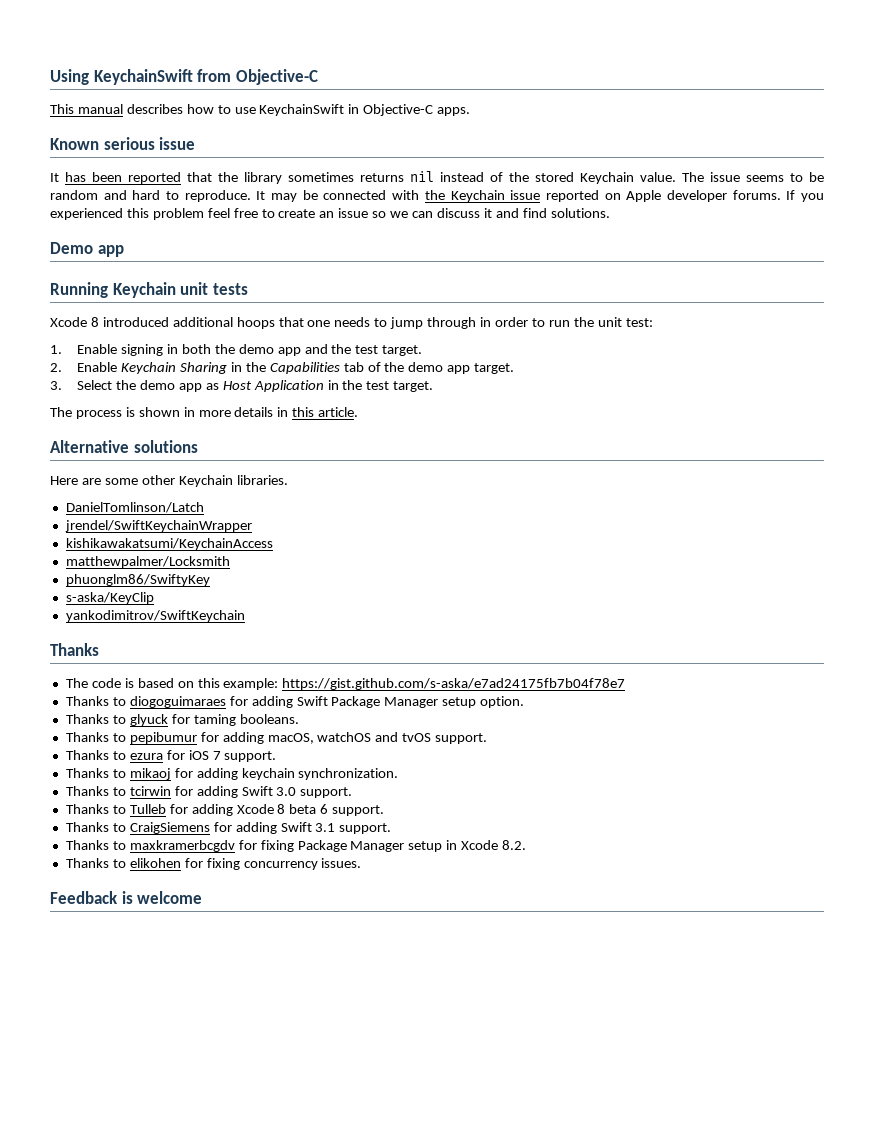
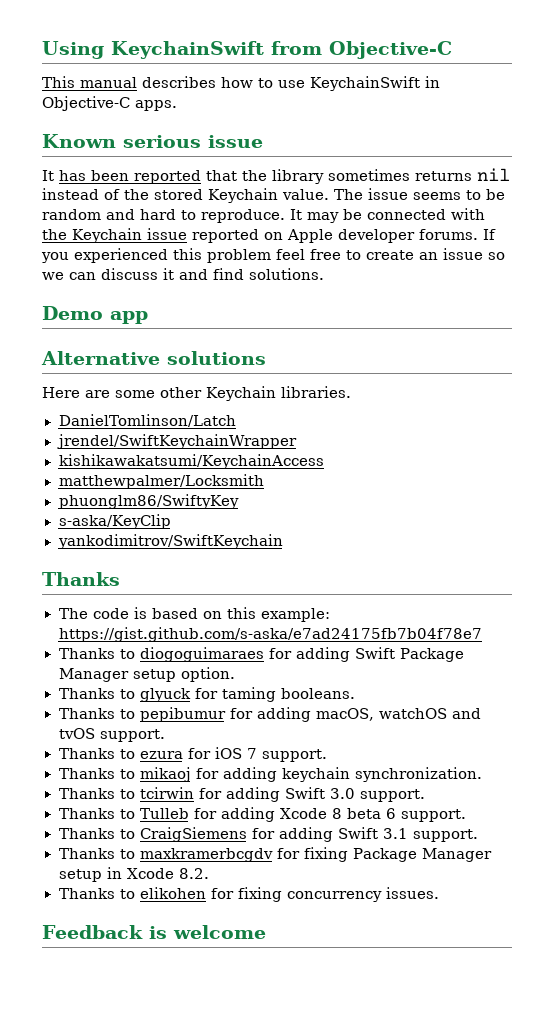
- Running Keychain unit tests
- Xcode 8 introduced additional hoops that one needs to jump through in order to run the unit test:
- 1. Enable signing in both the demo app and the test target.
- 2. Enable Keychain Sharing in the Capabilities tab of the demo app target.
- 3. Select the demo app as Host Application in the test target.
- The process is shown in more details in this article.

